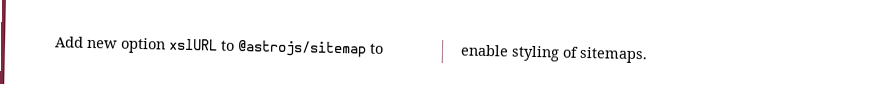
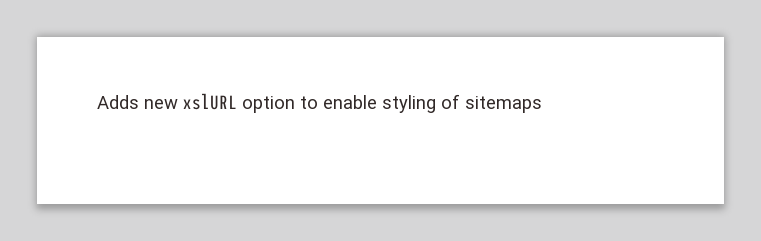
- Add new option xslURL to @astrojs/sitemap to enable styling of sitemaps.
+ Adds new xslURL option to enable styling of sitemaps

